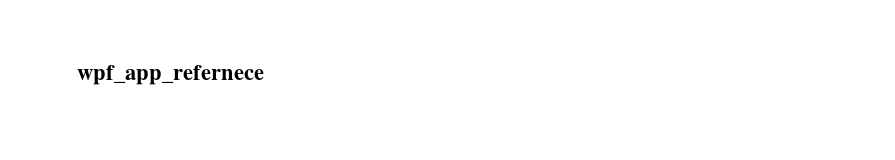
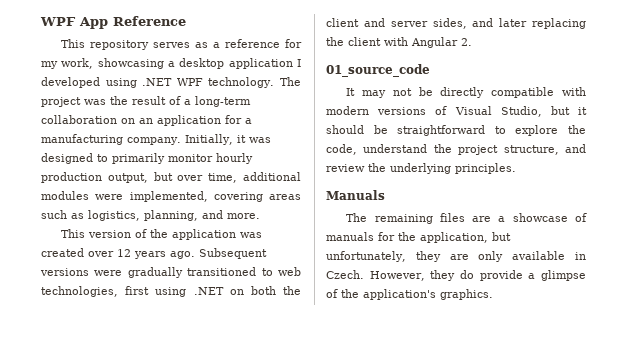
- wpf_app_refernece
+ WPF App Reference
+ This repository serves as a reference for my work, showcasing a desktop application I developed using .NET WPF technology. The project was the result of a long-term collaboration on an application for a manufacturing company. Initially, it was designed to primarily monitor hourly production output, but over time, additional modules were implemented, covering areas such as logistics, planning, and more.
+ This version of the application was created over 12 years ago. Subsequent versions were gradually transitioned to web technologies, first using .NET on both the client and server sides, and later replacing the client with Angular 2.
+ 01_source_code
+ It may not be directly compatible with modern versions of Visual Studio, but it should be straightforward to explore the code, understand the project structure, and review the underlying principles.
+ Manuals
+ The remaining files are a showcase of manuals for the application, but unfortunately, they are only available in Czech. However, they do provide a glimpse of the application's graphics.

